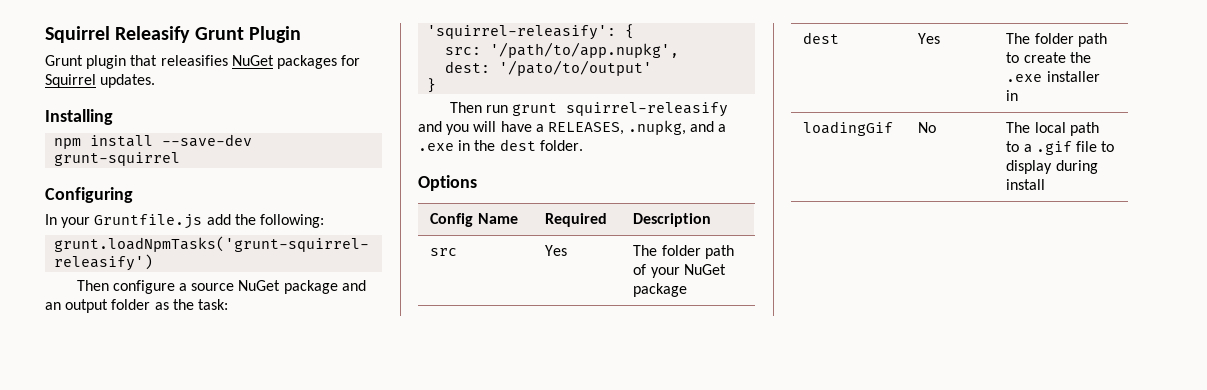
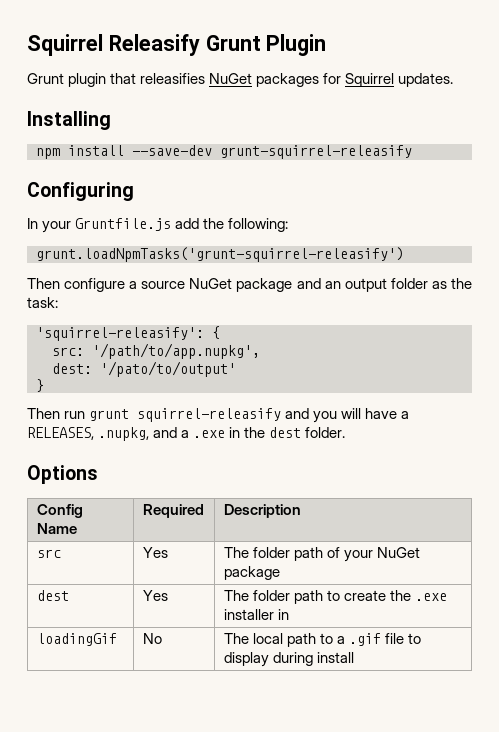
- npm install --save-dev grunt-squirrel
+ npm install --save-dev grunt-squirrel-releasify

